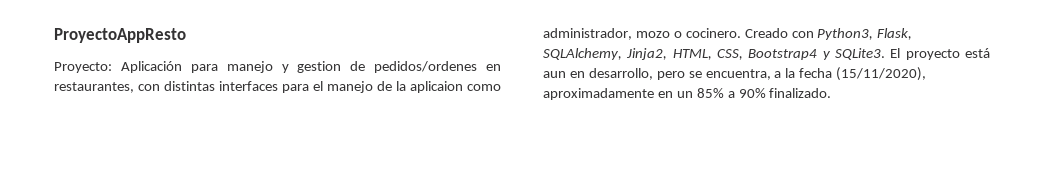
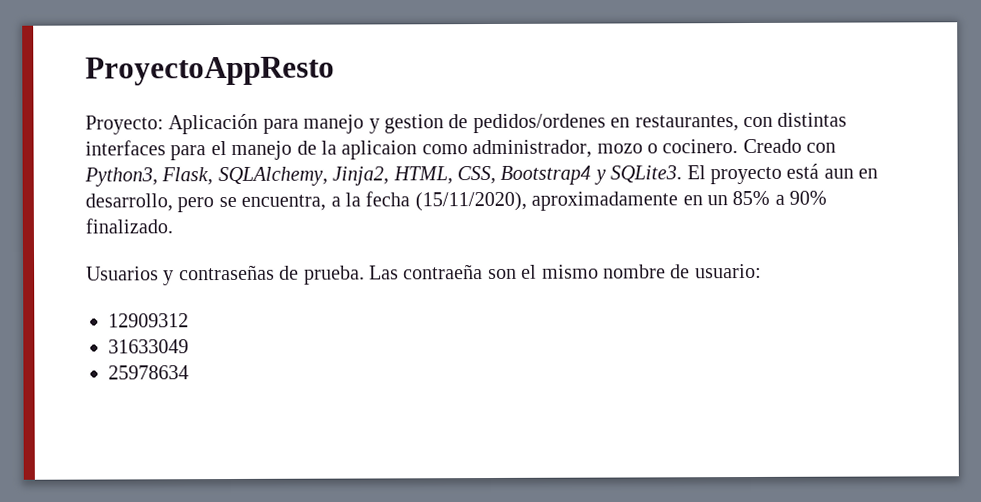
+ Usuarios y contraseñas de prueba. Las contraeña son el mismo nombre de usuario:
+ 12909312
+ 31633049
+ 25978634

